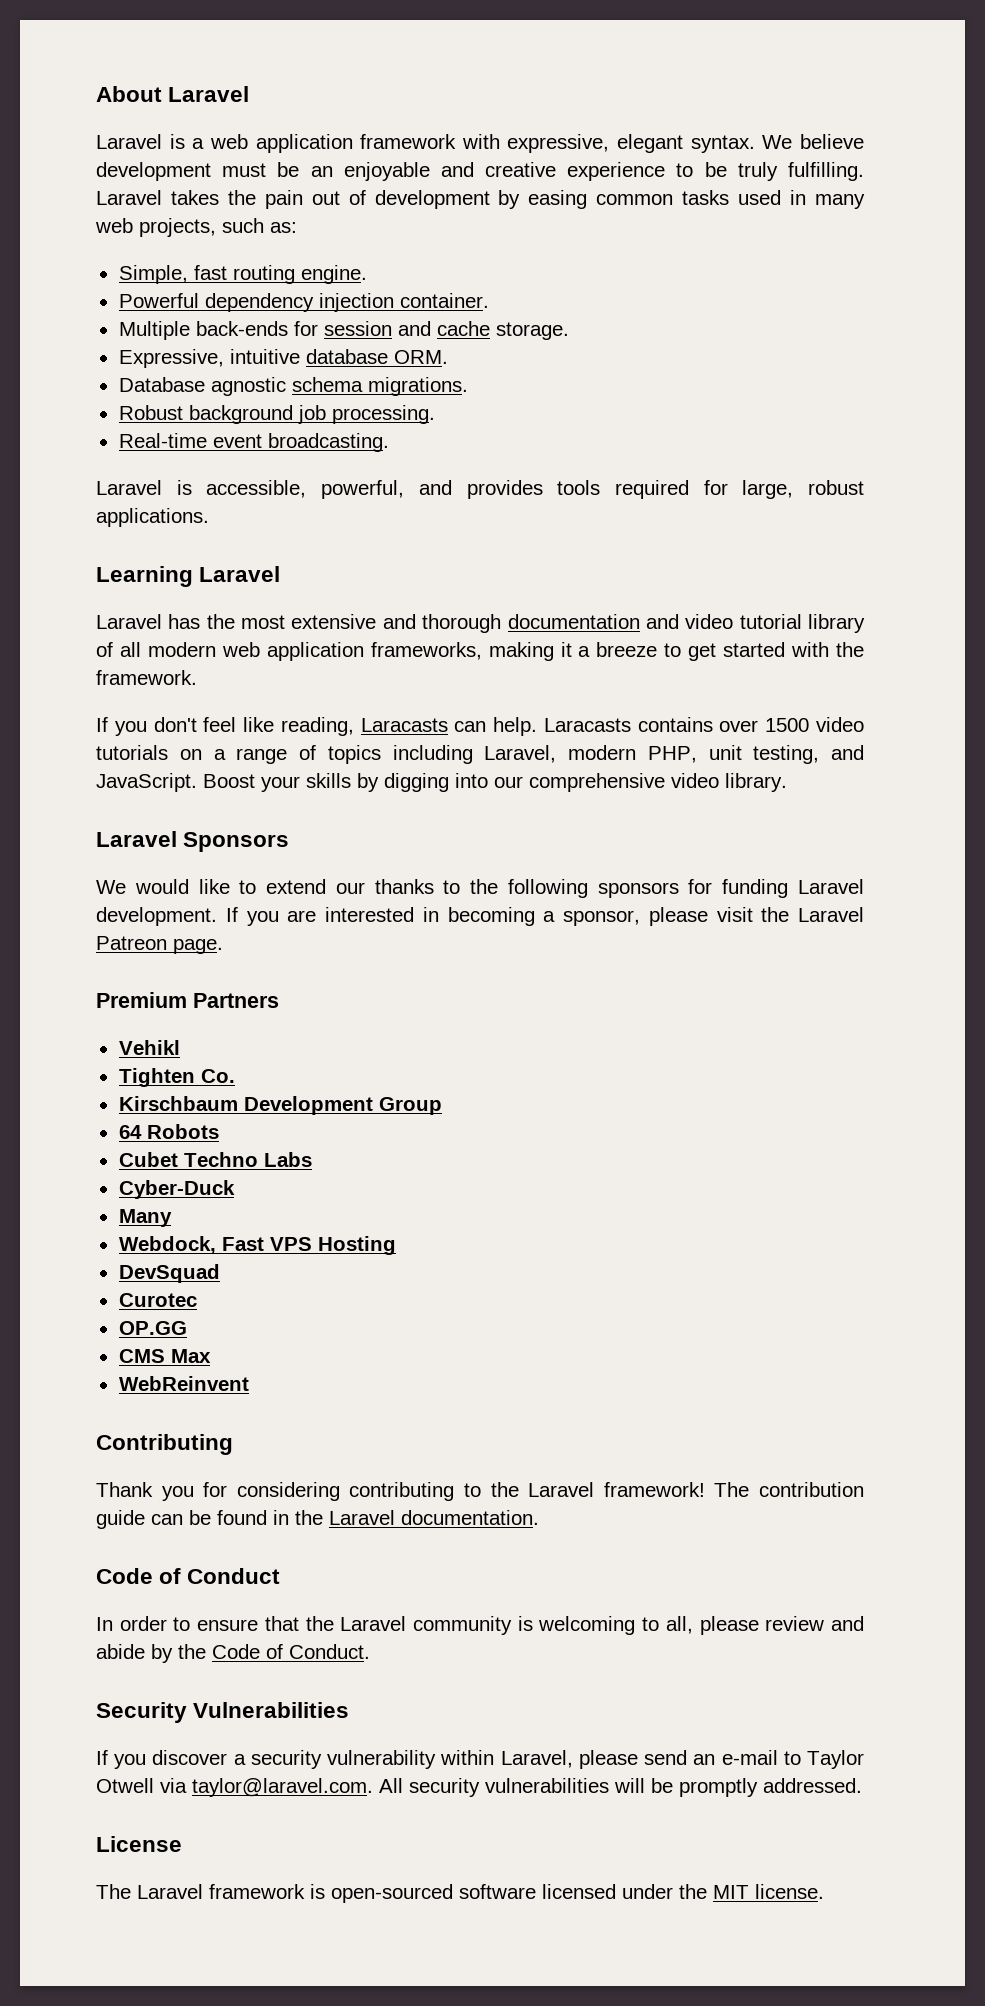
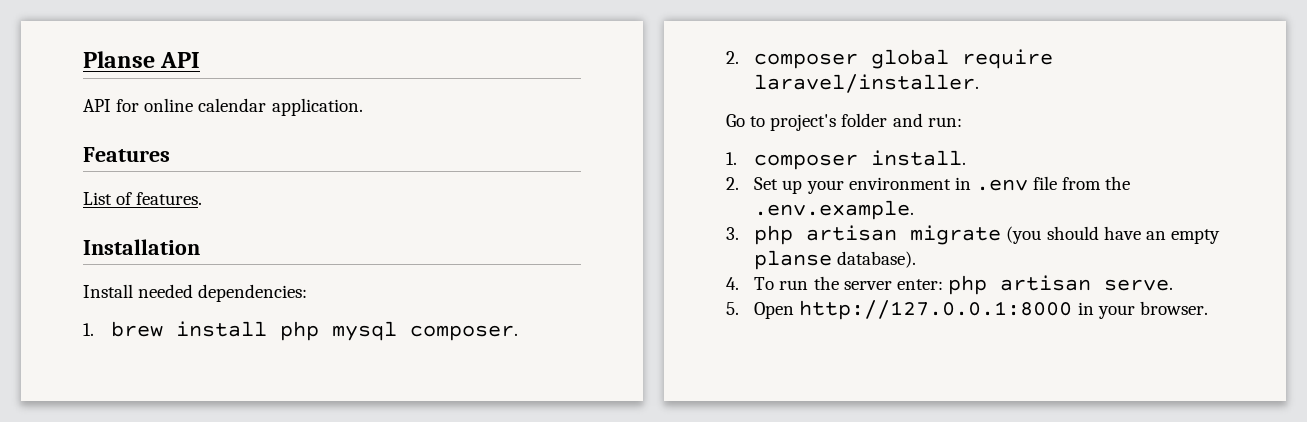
- About Laravel
- Laravel is a web application framework with expressive, elegant syntax. We believe development must be an enjoyable and creative experience to be truly fulfilling. Laravel takes the pain out of development by easing common tasks used in many web projects, such as:
- Simple, fast routing engine.
- Powerful dependency injection container.
- Multiple back-ends for session and cache storage.
- Expressive, intuitive database ORM.
- Database agnostic schema migrations.
- Robust background job processing.
- Real-time event broadcasting.
- Laravel is accessible, powerful, and provides tools required for large, robust applications.
- Learning Laravel
- Laravel has the most extensive and thorough documentation and video tutorial library of all modern web application frameworks, making it a breeze to get started with the framework.
- If you don't feel like reading, Laracasts can help. Laracasts contains over 1500 video tutorials on a range of topics including Laravel, modern PHP, unit testing, and JavaScript. Boost your skills by digging into our comprehensive video library.
- Laravel Sponsors
- We would like to extend our thanks to the following sponsors for funding Laravel development. If you are interested in becoming a sponsor, please visit the Laravel Patreon page.
- Premium Partners
- Vehikl
- Tighten Co.
- Kirschbaum Development Group
- 64 Robots
- Cubet Techno Labs
- Cyber-Duck
- Many
- Webdock, Fast VPS Hosting
- DevSquad
- Curotec
- OP.GG
- CMS Max
- WebReinvent
- Contributing
- Thank you for considering contributing to the Laravel framework! The contribution guide can be found in the Laravel documentation.
- Code of Conduct
- In order to ensure that the Laravel community is welcoming to all, please review and abide by the Code of Conduct.
- Security Vulnerabilities
- If you discover a security vulnerability within Laravel, please send an e-mail to Taylor Otwell via taylor@laravel.com. All security vulnerabilities will be promptly addressed.
- License
- The Laravel framework is open-sourced software licensed under the MIT license.
+ Planse API
+ API for online calendar application.
+ Features
+ List of features.
+ Installation
+ Install needed dependencies:
+ 1. brew install php mysql composer.
+ 2. composer global require laravel/installer.
+ Go to project's folder and run:
+ 1. composer install.
+ 2. Set up your environment in .env file from the .env.example.
+ 3. php artisan migrate (you should have an empty planse database).
+ 4. To run the server enter: php artisan serve.
+ 5. Open http://127.0.0.1:8000 in your browser.

